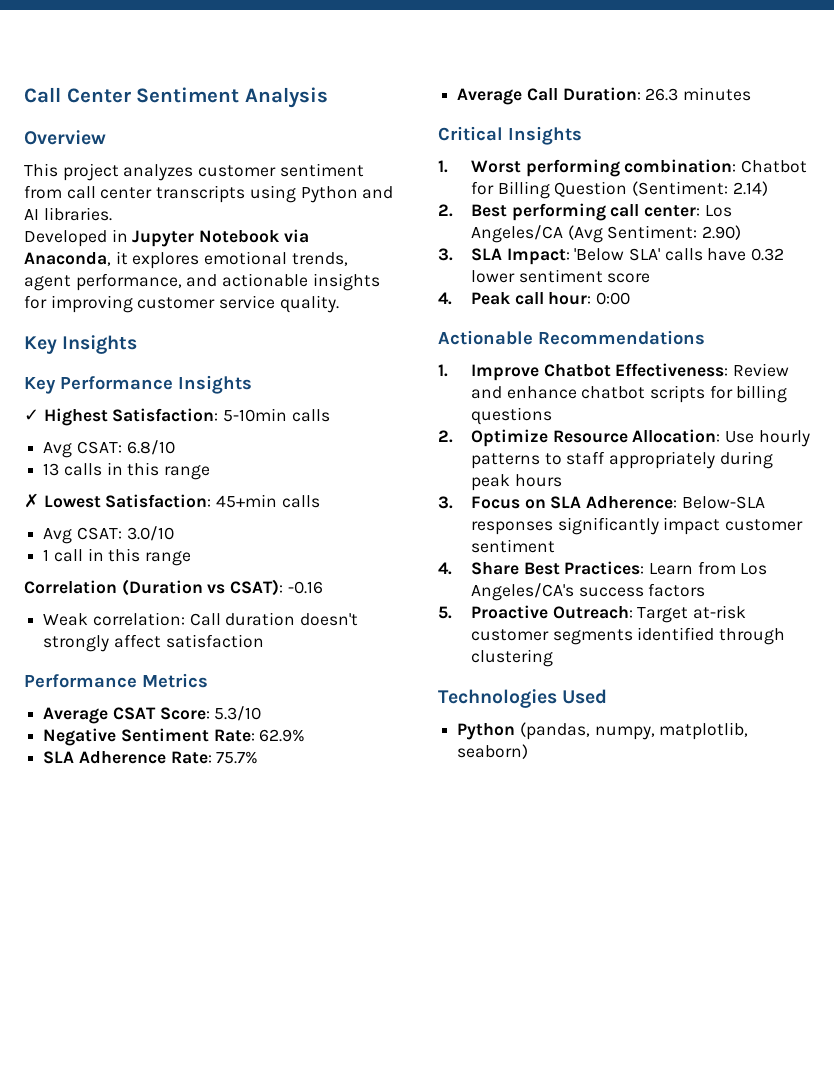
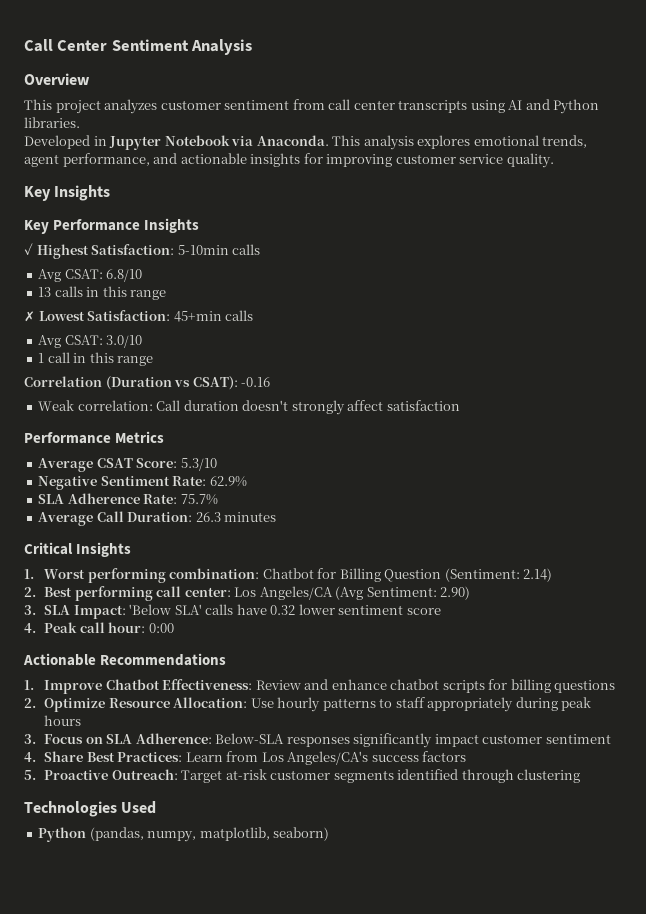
- This project analyzes customer sentiment from call center transcripts using Python and AI libraries.
+ This project analyzes customer sentiment from call center transcripts using AI and Python libraries.
- Developed in Jupyter Notebook via Anaconda, it explores emotional trends, agent performance, and actionable insights for improving customer service quality.
+ Developed in Jupyter Notebook via Anaconda. This analysis explores emotional trends, agent performance, and actionable insights for improving customer service quality.

